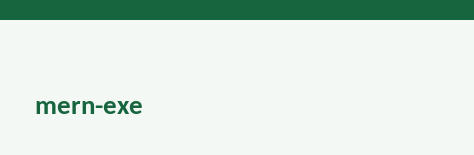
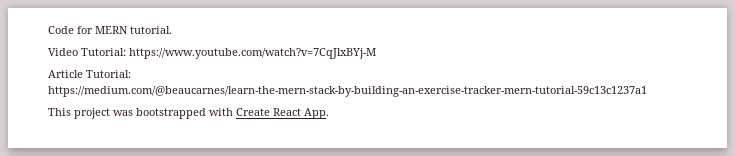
- mern-exe
+ Code for MERN tutorial.
+ Video Tutorial: https://www.youtube.com/watch?v=7CqJlxBYj-M
+ Article Tutorial: https://medium.com/@beaucarnes/learn-the-mern-stack-by-building-an-exercise-tracker-mern-tutorial-59c13c1237a1
+ This project was bootstrapped with Create React App.

